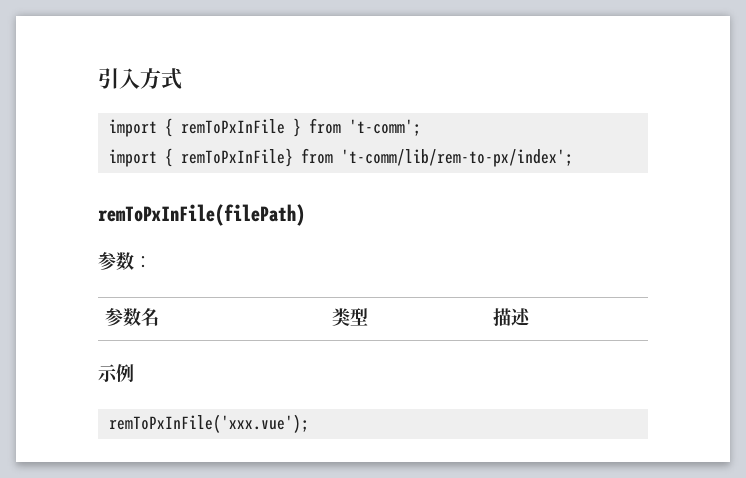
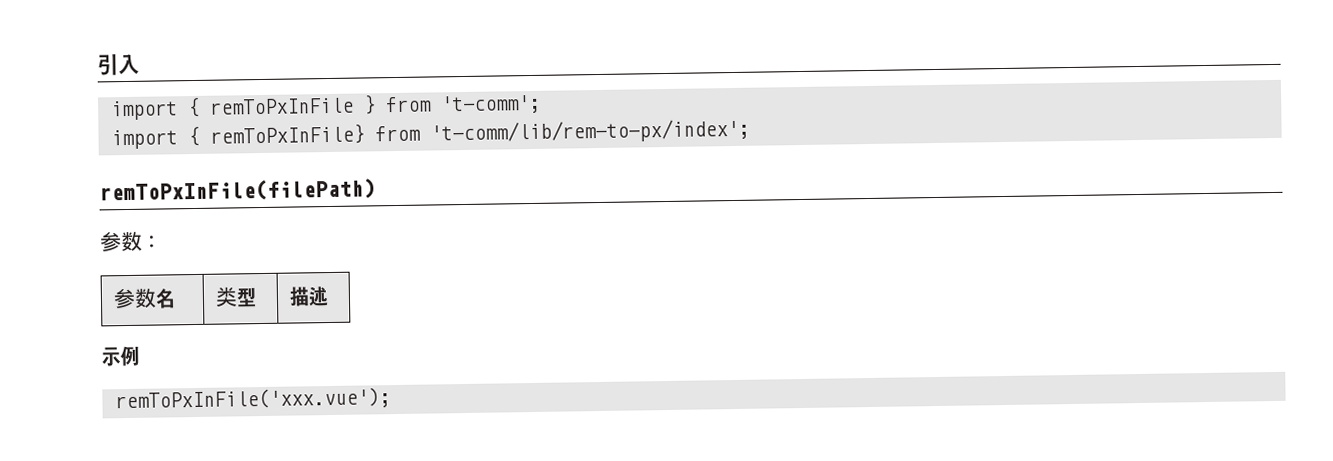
- 引入方式
+ 引入

